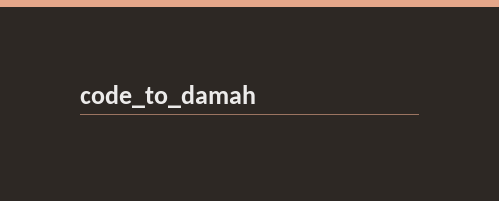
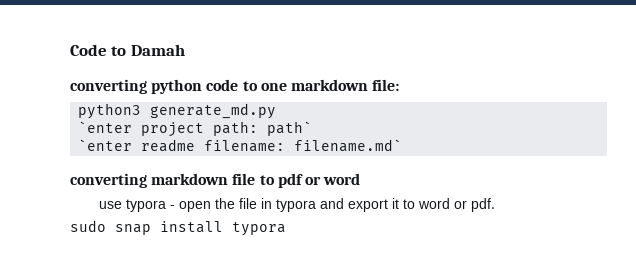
- code_to_damah
+ Code to Damah
+ converting python code to one markdown file:
+ python3 generate_md.py
+ `enter project path: path`
+ `enter readme filename: filename.md`
+ converting markdown file to pdf or word
+ use typora - open the file in typora and export it to word or pdf.
+ sudo snap install typora

